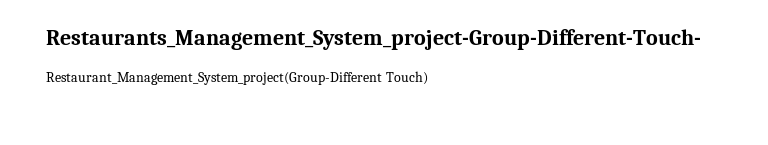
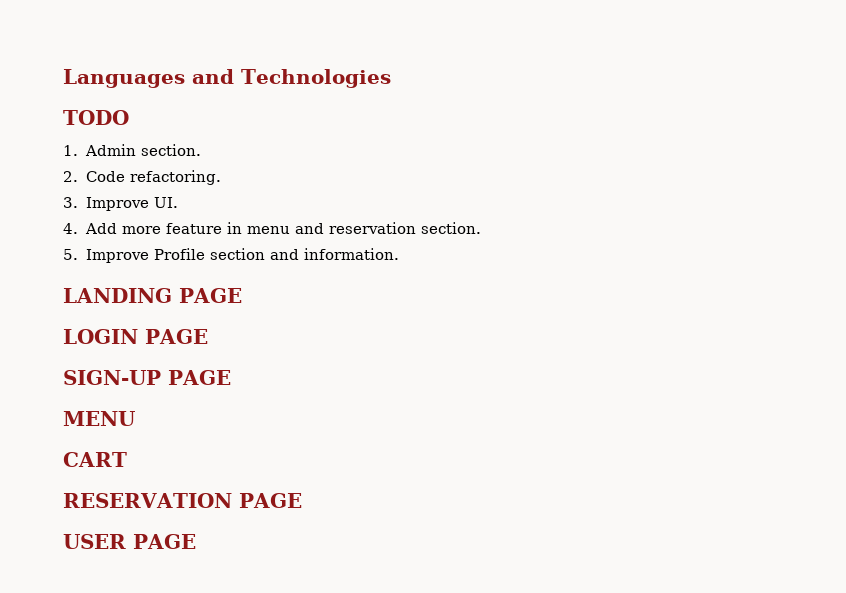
- Restaurants_Management_System_project-Group-Different-Touch-
- Restaurant_Management_System_project(Group-Different Touch)
+ Languages and Technologies
+ TODO
+ 1. Admin section.
+ 2. Code refactoring.
+ 3. Improve UI.
+ 4. Add more feature in menu and reservation section.
+ 5. Improve Profile section and information.
+ LANDING PAGE
+ LOGIN PAGE
+ SIGN-UP PAGE
+ MENU
+ CART
+ RESERVATION PAGE
+ USER PAGE

